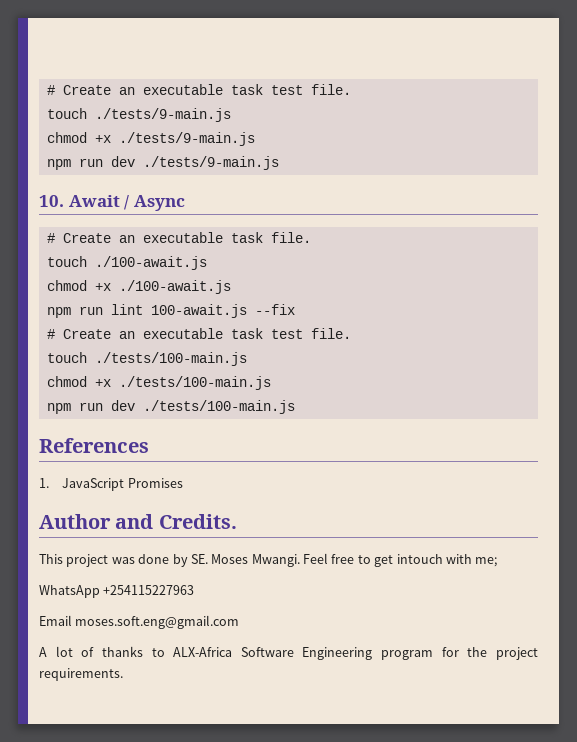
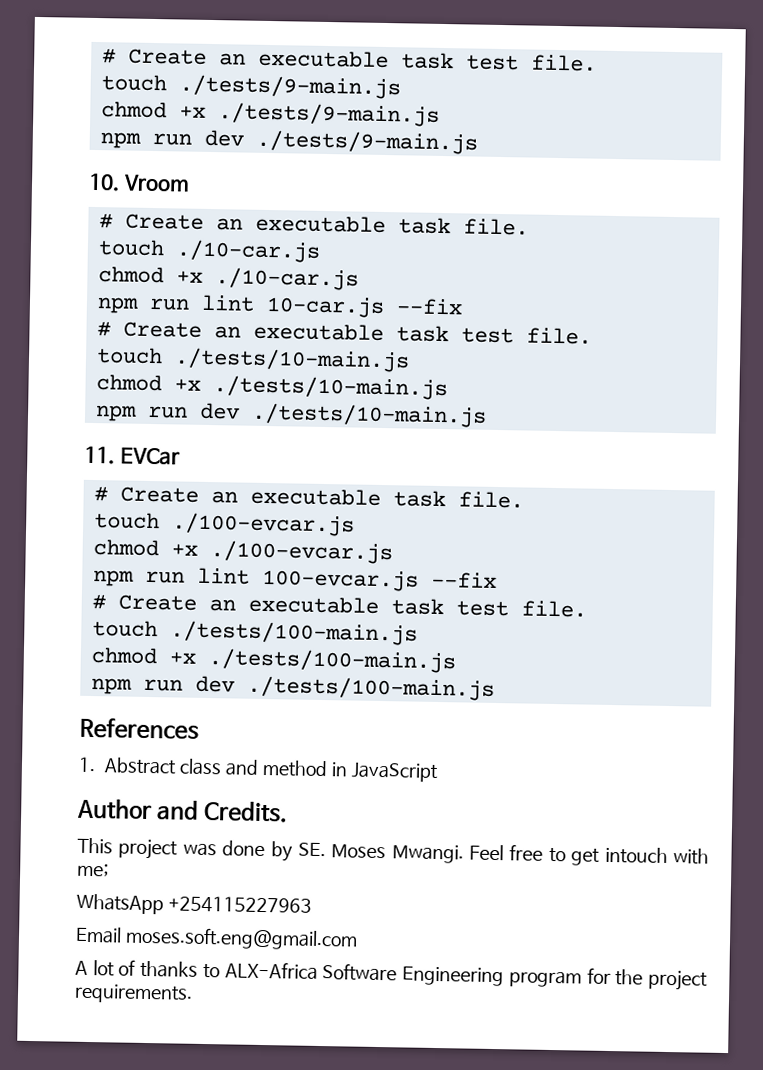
- 10. Await / Async
+ 10. Vroom
  # Create an executable task file.
- touch ./100-await.js
- chmod +x ./100-await.js
- npm run lint 100-await.js --fix
+ touch ./10-car.js
+ chmod +x ./10-car.js
+ npm run lint 10-car.js --fix
+ # Create an executable task test file.
+ touch ./tests/10-main.js
+ chmod +x ./tests/10-main.js
+ npm run dev ./tests/10-main.js
+ 11. EVCar
+ # Create an executable task file.
+ touch ./100-evcar.js
+ chmod +x ./100-evcar.js
+ npm run lint 100-evcar.js --fix
- 1. JavaScript Promises
+ 1. Abstract class and method in JavaScript

